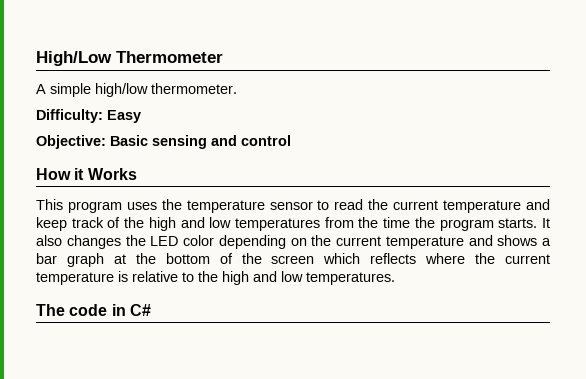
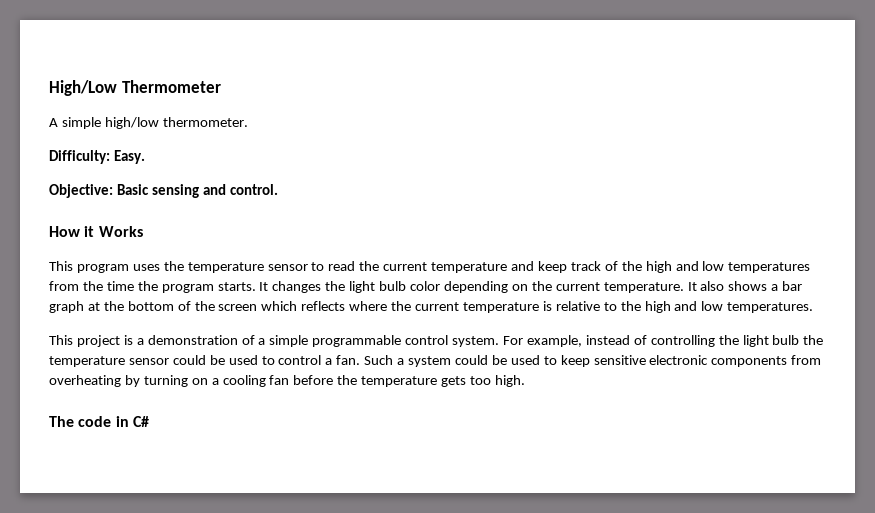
- Difficulty: Easy
+ Difficulty: Easy.
- Objective: Basic sensing and control
+ Objective: Basic sensing and control.
- It also changes the LED color depending on the current temperature and shows a bar graph at the bottom of the screen which reflects where the current temperature is relative to the high and low temperatures.
+ It changes the light bulb color depending on the current temperature. It also shows a bar graph at the bottom of the screen which reflects where the current temperature is relative to the high and low temperatures.
+ This project is a demonstration of a simple programmable control system. For example, instead of controlling the light bulb the temperature sensor could be used to control a fan. Such a system could be used to keep sensitive electronic components from overheating by turning on a cooling fan before the temperature gets too high.

